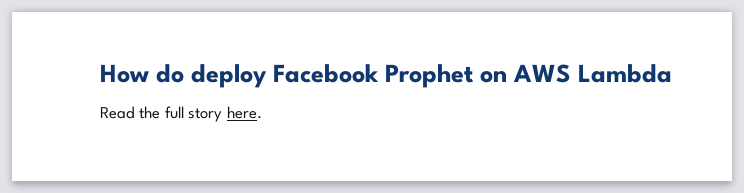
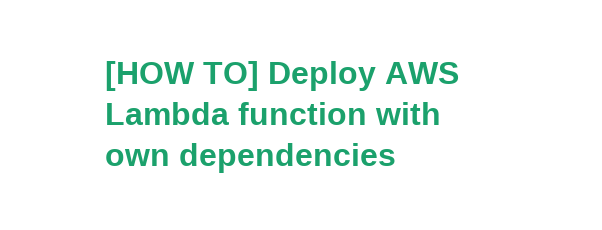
- How do deploy Facebook Prophet on AWS Lambda
- Read the full story here.
+ [HOW TO] Deploy AWS Lambda function with own dependencies

